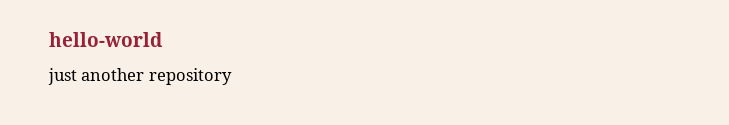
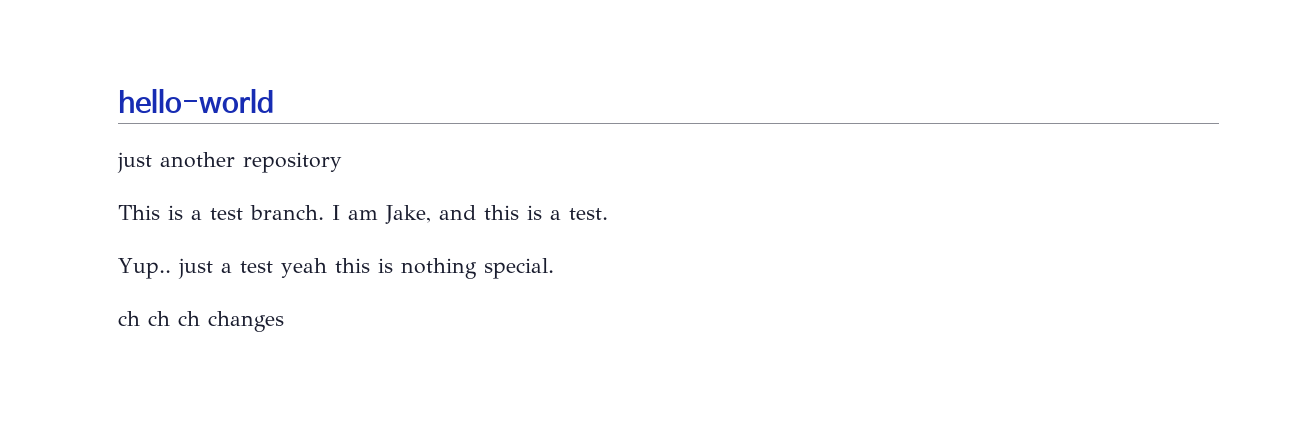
+ This is a test branch. I am Jake, and this is a test.
+ Yup.. just a test yeah this is nothing special.
+ ch ch ch changes

